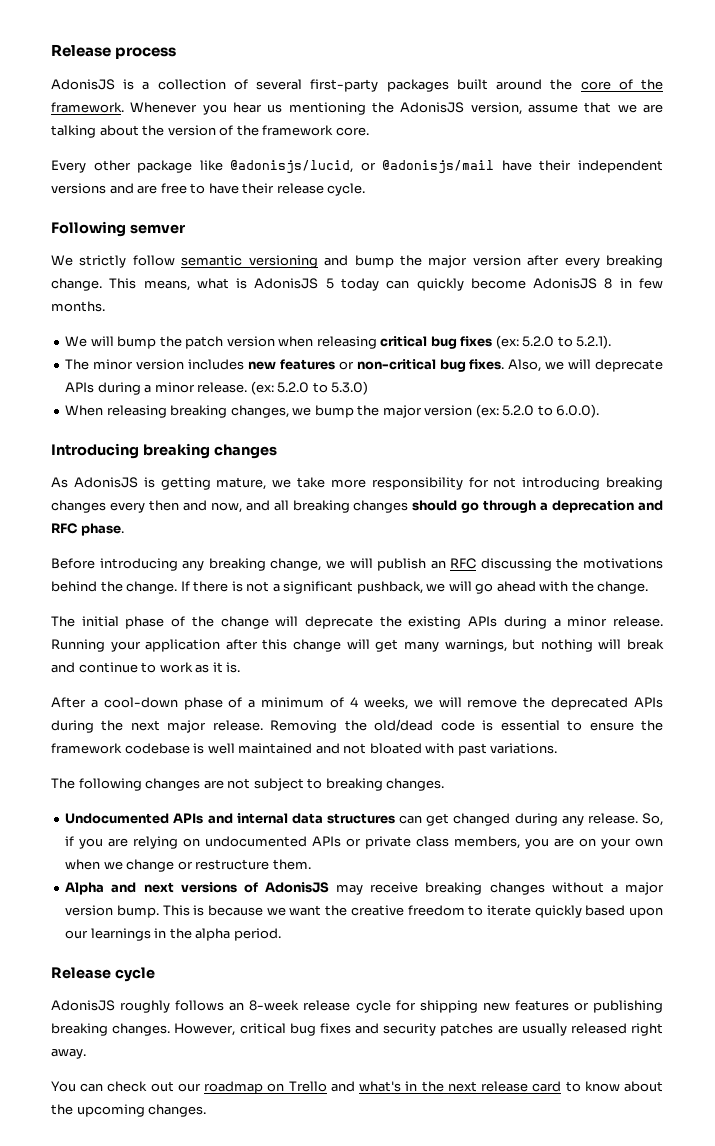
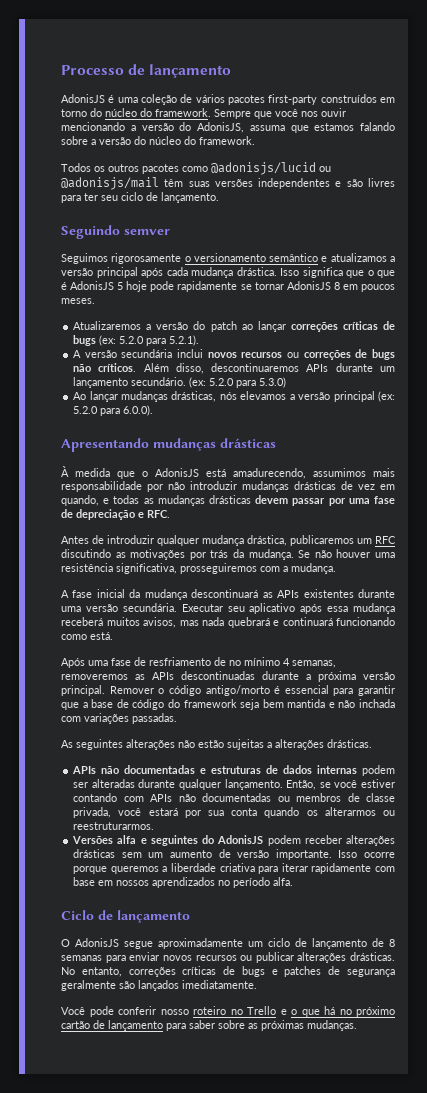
- Release process
- AdonisJS is a collection of several first-party packages built around the core of the framework. Whenever you hear us mentioning the AdonisJS version, assume that we are talking about the version of the framework core.
- Every other package like @adonisjs/lucid, or @adonisjs/mail have their independent versions and are free to have their release cycle.
- Following semver
- We strictly follow semantic versioning and bump the major version after every breaking change. This means, what is AdonisJS 5 today can quickly become AdonisJS 8 in few months.
- We will bump the patch version when releasing critical bug fixes (ex: 5.2.0 to 5.2.1).
+ Processo de lançamento
+ AdonisJS é uma coleção de vários pacotes first-party construídos em torno do núcleo do framework. Sempre que você nos ouvir mencionando a versão do AdonisJS, assuma que estamos falando sobre a versão do núcleo do framework.
+ Todos os outros pacotes como @adonisjs/lucid ou @adonisjs/mail têm suas versões independentes e são livres para ter seu ciclo de lançamento.
+ Seguindo semver
+ Seguimos rigorosamente o versionamento semântico e atualizamos a versão principal após cada mudança drástica. Isso significa que o que é AdonisJS 5 hoje pode rapidamente se tornar AdonisJS 8 em poucos meses.
+ Atualizaremos a versão do patch ao lançar correções críticas de bugs (ex: 5.2.0 para 5.2.1).
- The minor version includes new features or non-critical bug fixes. Also, we will deprecate APIs during a minor release. (ex: 5.2.0 to 5.3.0)
+ A versão secundária inclui novos recursos ou correções de bugs não críticos. Além disso, descontinuaremos APIs durante um lançamento secundário. (ex: 5.2.0 para 5.3.0)
- When releasing breaking changes, we bump the major version (ex: 5.2.0 to 6.0.0).
+ Ao lançar mudanças drásticas, nós elevamos a versão principal (ex: 5.2.0 para 6.0.0).
- Introducing breaking changes
- As AdonisJS is getting mature, we take more responsibility for not introducing breaking changes every then and now, and all breaking changes should go through a deprecation and RFC phase.
- Before introducing any breaking change, we will publish an RFC discussing the motivations behind the change. If there is not a significant pushback, we will go ahead with the change.
- The initial phase of the change will deprecate the existing APIs during a minor release. Running your application after this change will get many warnings, but nothing will break and continue to work as it is.
- After a cool-down phase of a minimum of 4 weeks, we will remove the deprecated APIs during the next major release. Removing the old/dead code is essential to ensure the framework codebase is well maintained and not bloated with past variations.
- The following changes are not subject to breaking changes.
- Undocumented APIs and internal data structures can get changed during any release. So, if you are relying on undocumented APIs or private class members, you are on your own when we change or restructure them.
- Alpha and next versions of AdonisJS may receive breaking changes without a major version bump. This is because we want the creative freedom to iterate quickly based upon our learnings in the alpha period.
- Release cycle
- AdonisJS roughly follows an 8-week release cycle for shipping new features or publishing breaking changes. However, critical bug fixes and security patches are usually released right away.
- You can check out our roadmap on Trello and what's in the next release card to know about the upcoming changes.
+ Apresentando mudanças drásticas
+ À medida que o AdonisJS está amadurecendo, assumimos mais responsabilidade por não introduzir mudanças drásticas de vez em quando, e todas as mudanças drásticas devem passar por uma fase de depreciação e RFC.
+ Antes de introduzir qualquer mudança drástica, publicaremos um RFC discutindo as motivações por trás da mudança. Se não houver uma resistência significativa, prosseguiremos com a mudança.
+ A fase inicial da mudança descontinuará as APIs existentes durante uma versão secundária. Executar seu aplicativo após essa mudança receberá muitos avisos, mas nada quebrará e continuará funcionando como está.
+ Após uma fase de resfriamento de no mínimo 4 semanas, removeremos as APIs descontinuadas durante a próxima versão principal. Remover o código antigo/morto é essencial para garantir que a base de código do framework seja bem mantida e não inchada com variações passadas.
+ As seguintes alterações não estão sujeitas a alterações drásticas.
+ APIs não documentadas e estruturas de dados internas podem ser alteradas durante qualquer lançamento. Então, se você estiver contando com APIs não documentadas ou membros de classe privada, você estará por sua conta quando os alterarmos ou reestruturarmos.
+ Versões alfa e seguintes do AdonisJS podem receber alterações drásticas sem um aumento de versão importante. Isso ocorre porque queremos a liberdade criativa para iterar rapidamente com base em nossos aprendizados no período alfa.
+ Ciclo de lançamento
+ O AdonisJS segue aproximadamente um ciclo de lançamento de 8 semanas para enviar novos recursos ou publicar alterações drásticas. No entanto, correções críticas de bugs e patches de segurança geralmente são lançados imediatamente.
+ Você pode conferir nosso roteiro no Trello e o que há no próximo cartão de lançamento para saber sobre as próximas mudanças.

